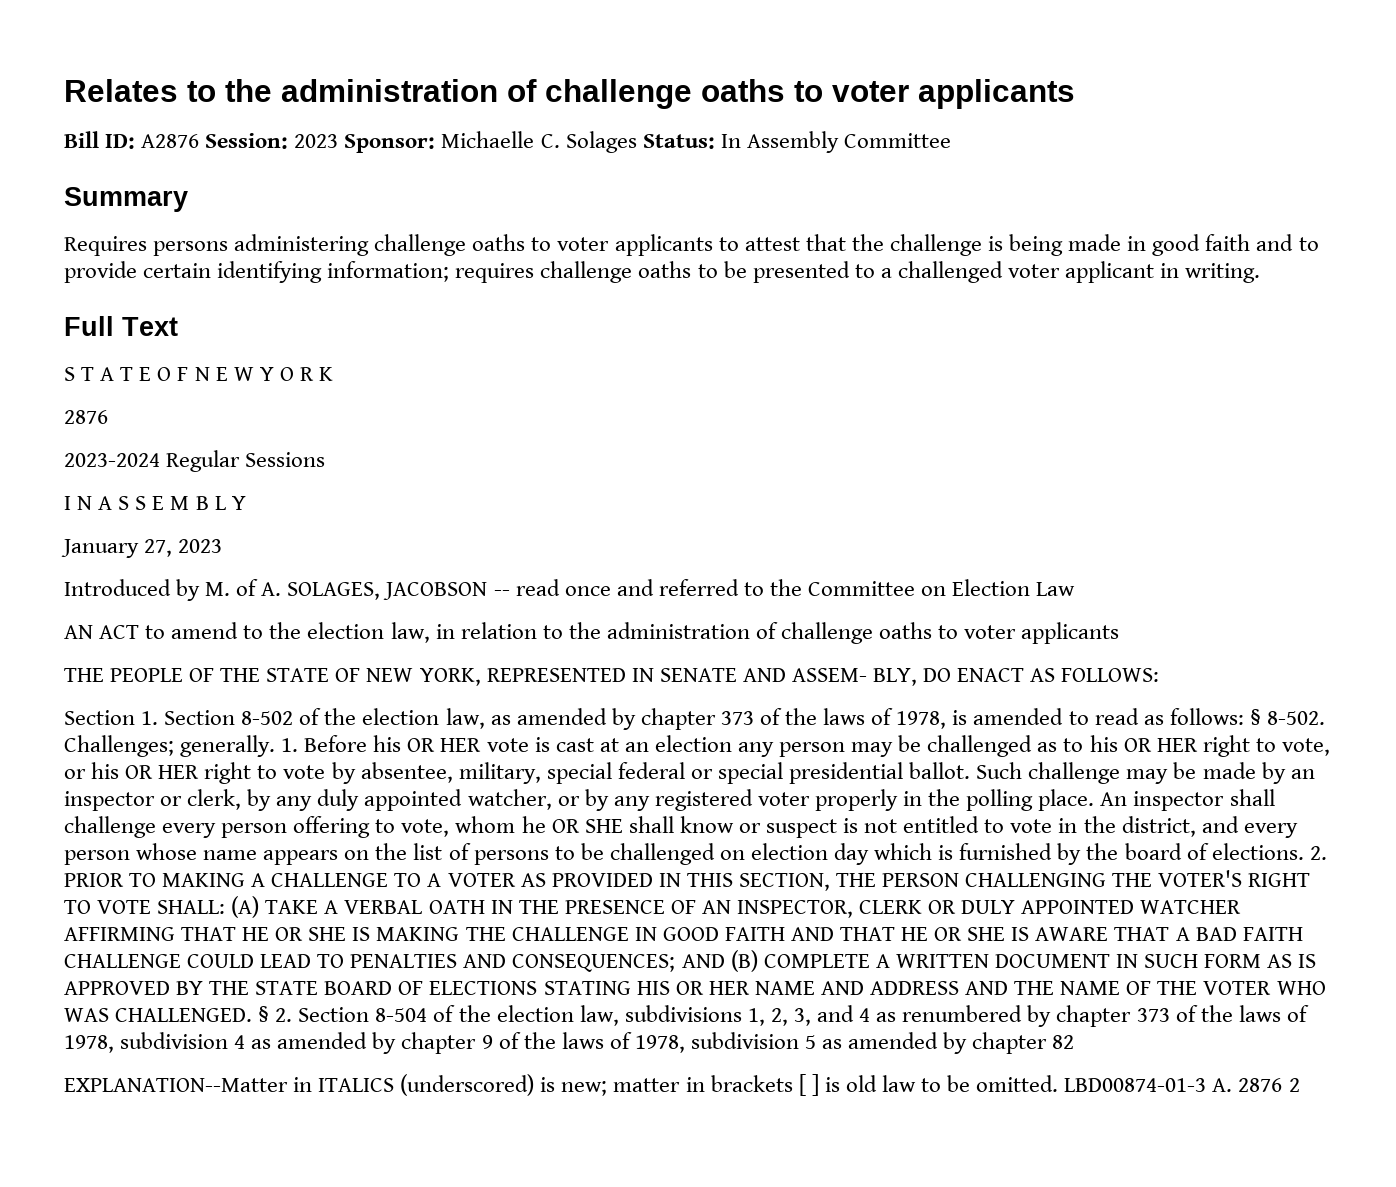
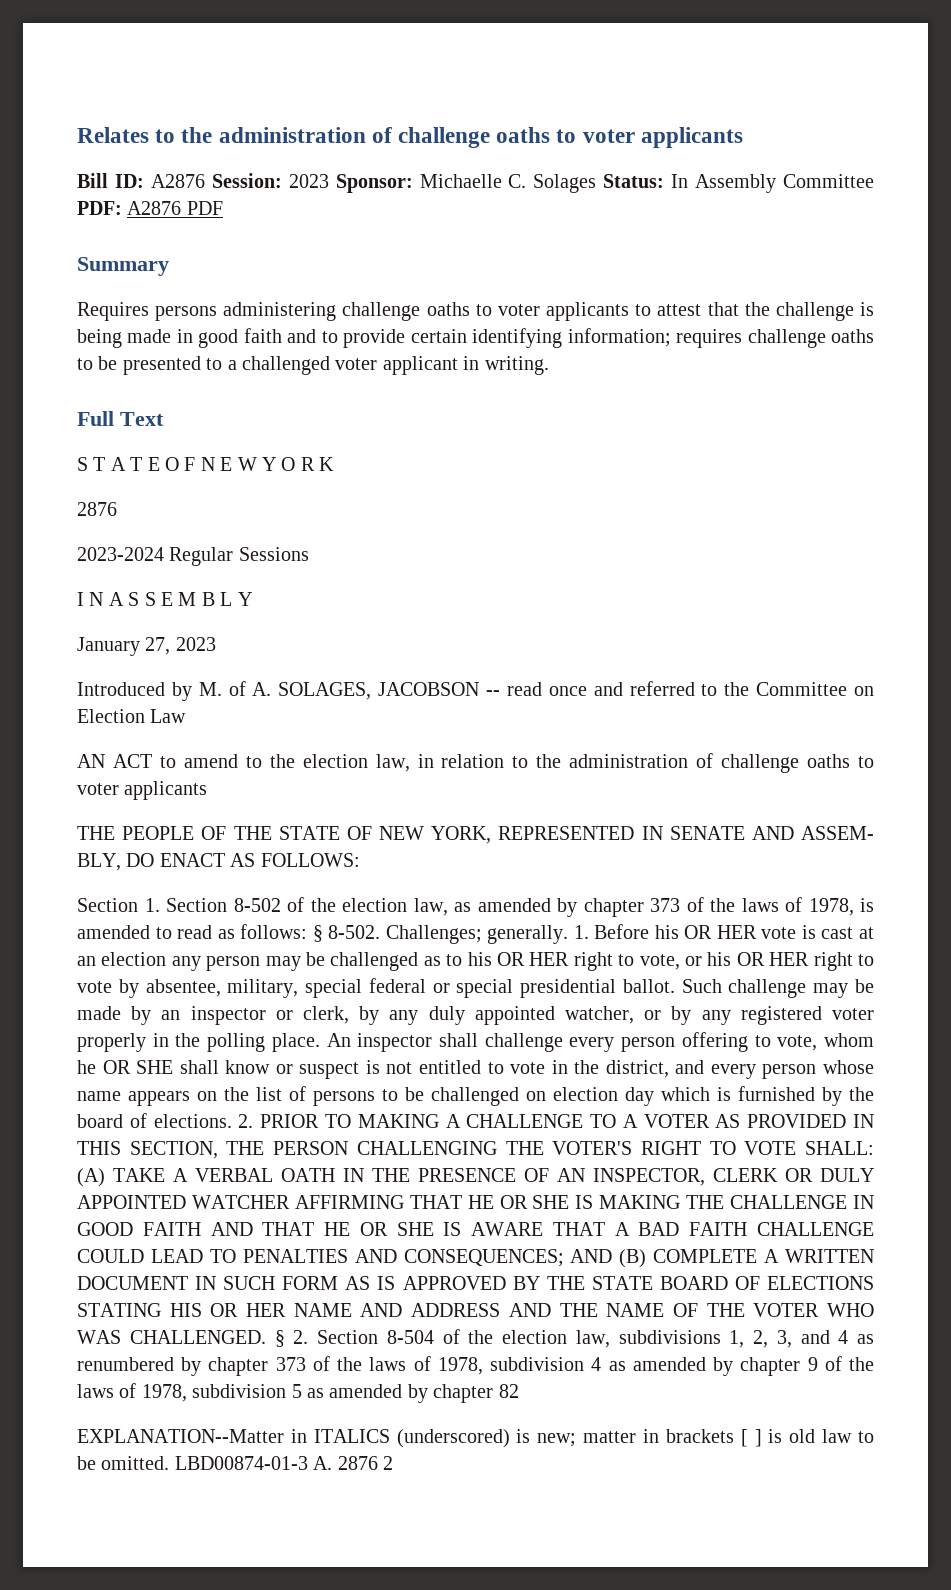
- Bill ID: A2876 Session: 2023 Sponsor: Michaelle C. Solages Status: In Assembly Committee
+ Bill ID: A2876 Session: 2023 Sponsor: Michaelle C. Solages Status: In Assembly Committee PDF: A2876 PDF

